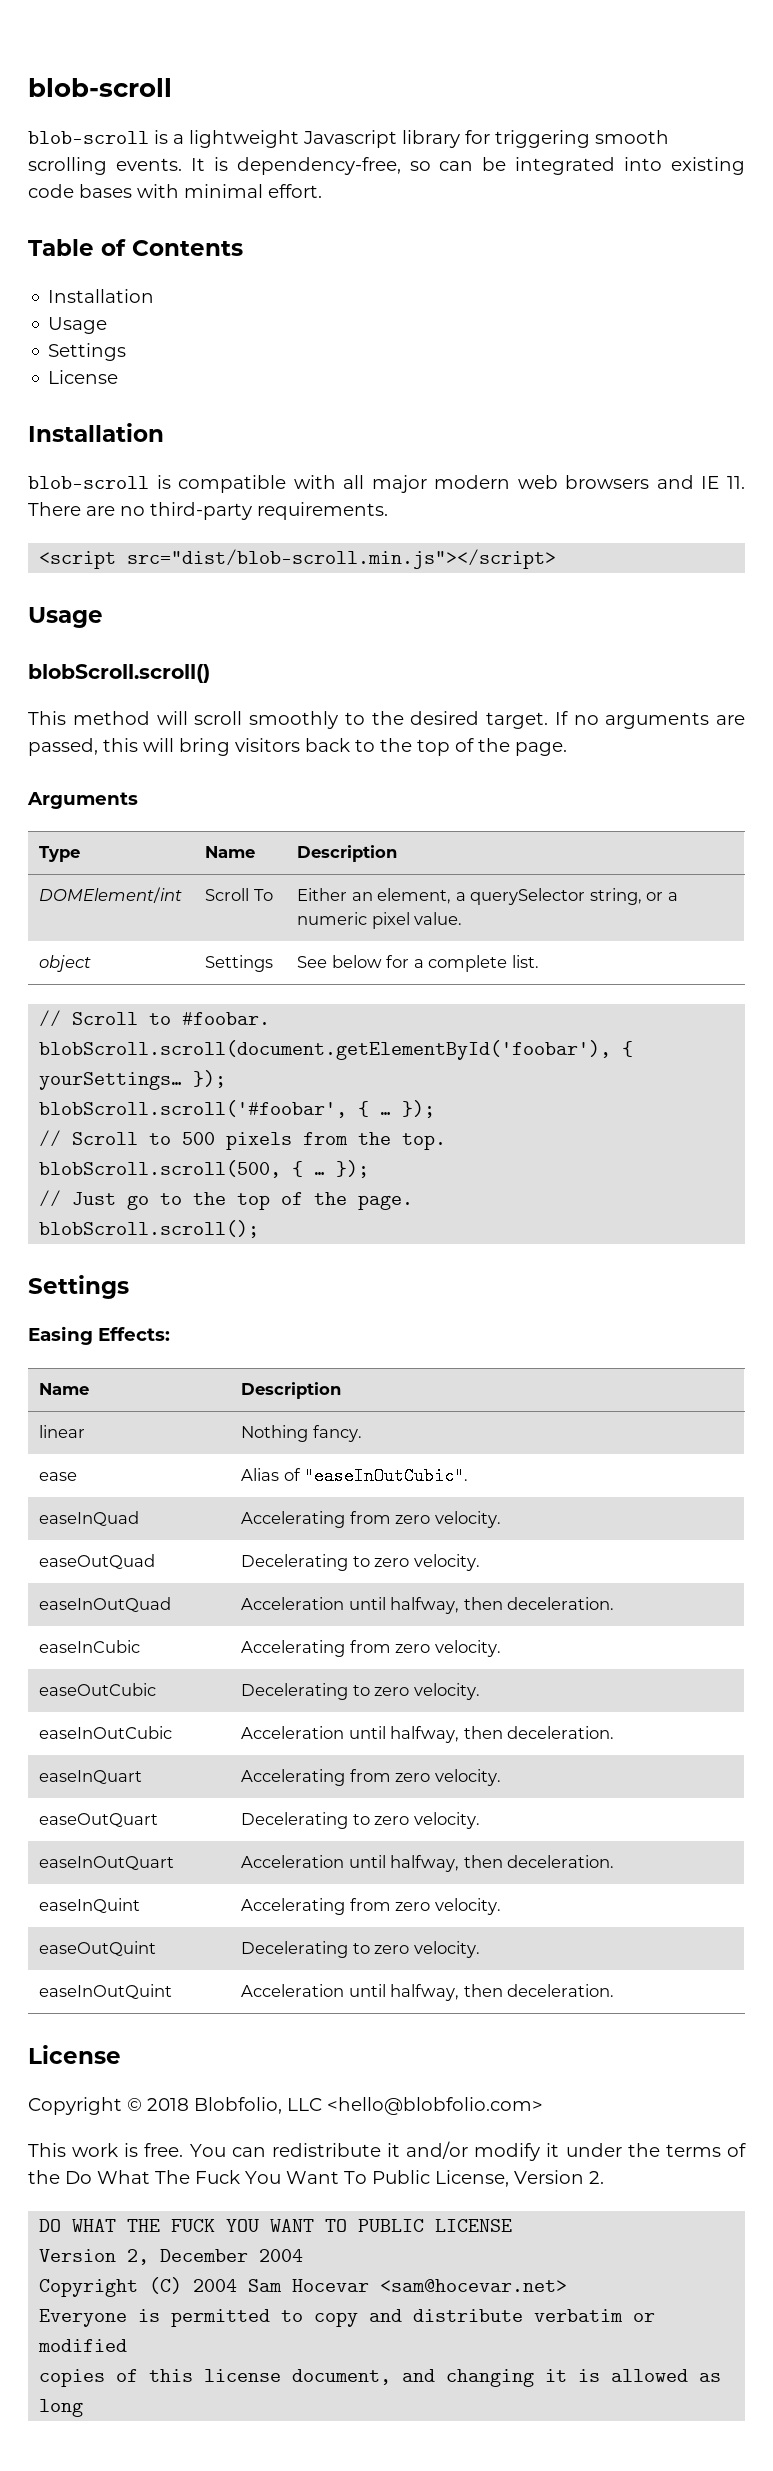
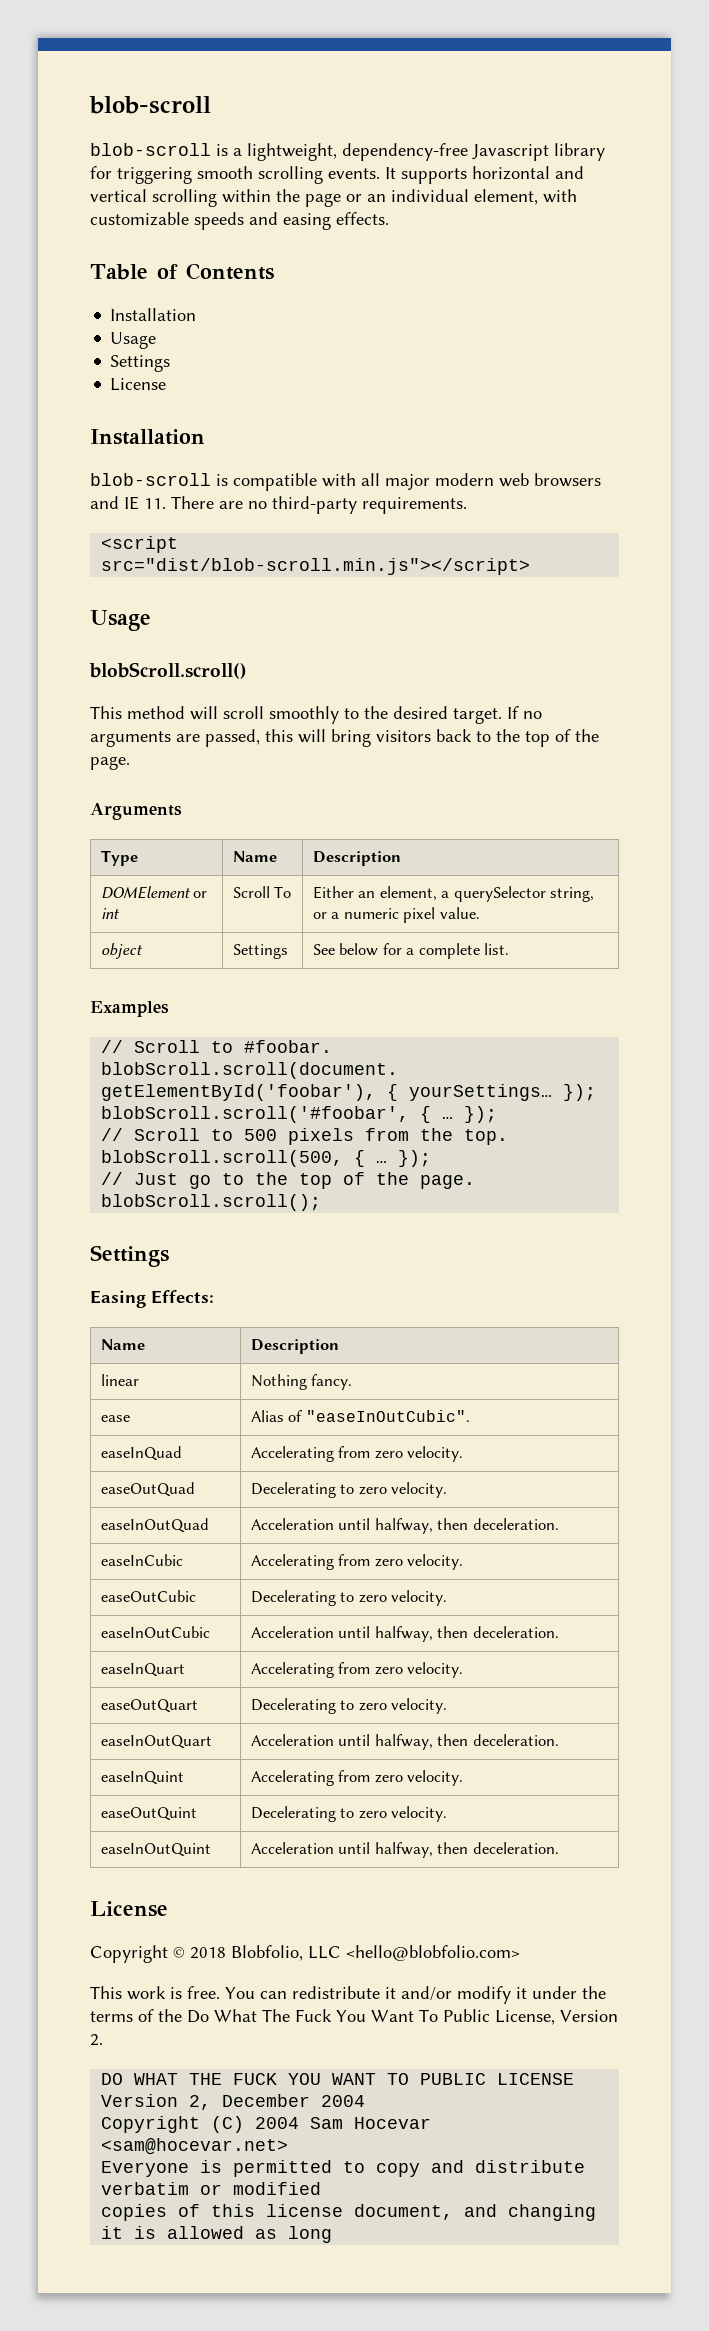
- blob-scroll is a lightweight Javascript library for triggering smooth scrolling events.
+ blob-scroll is a lightweight, dependency-free Javascript library for triggering smooth scrolling events.
- It is dependency-free, so can be integrated into existing code bases with minimal effort.
+ It supports horizontal and vertical scrolling within the page or an individual element, with customizable speeds and easing effects.
- DOMElement/int | Scroll To | Either an element, a querySelector string, or a numeric pixel value.
+ DOMElement or int | Scroll To | Either an element, a querySelector string, or a numeric pixel value.
+ Examples

